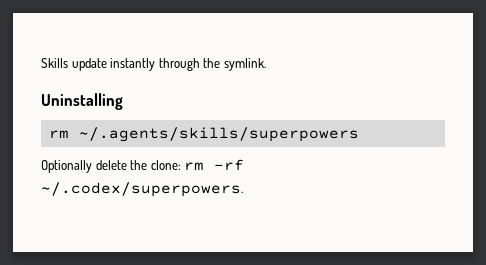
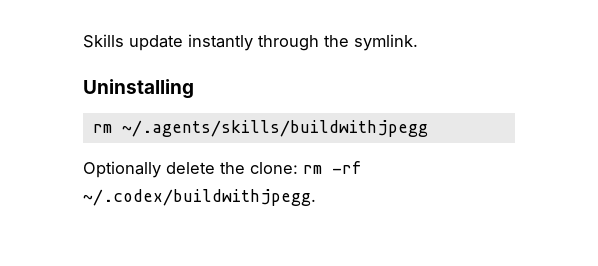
- rm ~/.agents/skills/superpowers
+ rm ~/.agents/skills/buildwithjpegg
- Optionally delete the clone: rm -rf ~/.codex/superpowers.
+ Optionally delete the clone: rm -rf ~/.codex/buildwithjpegg.

